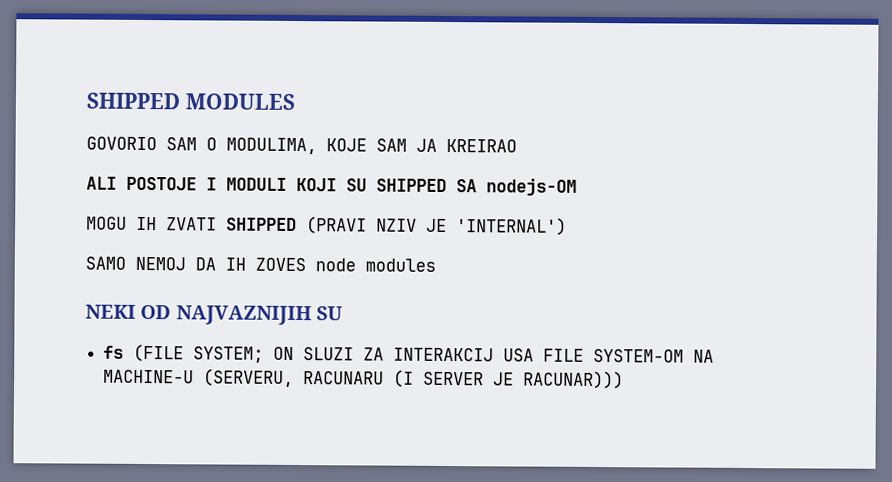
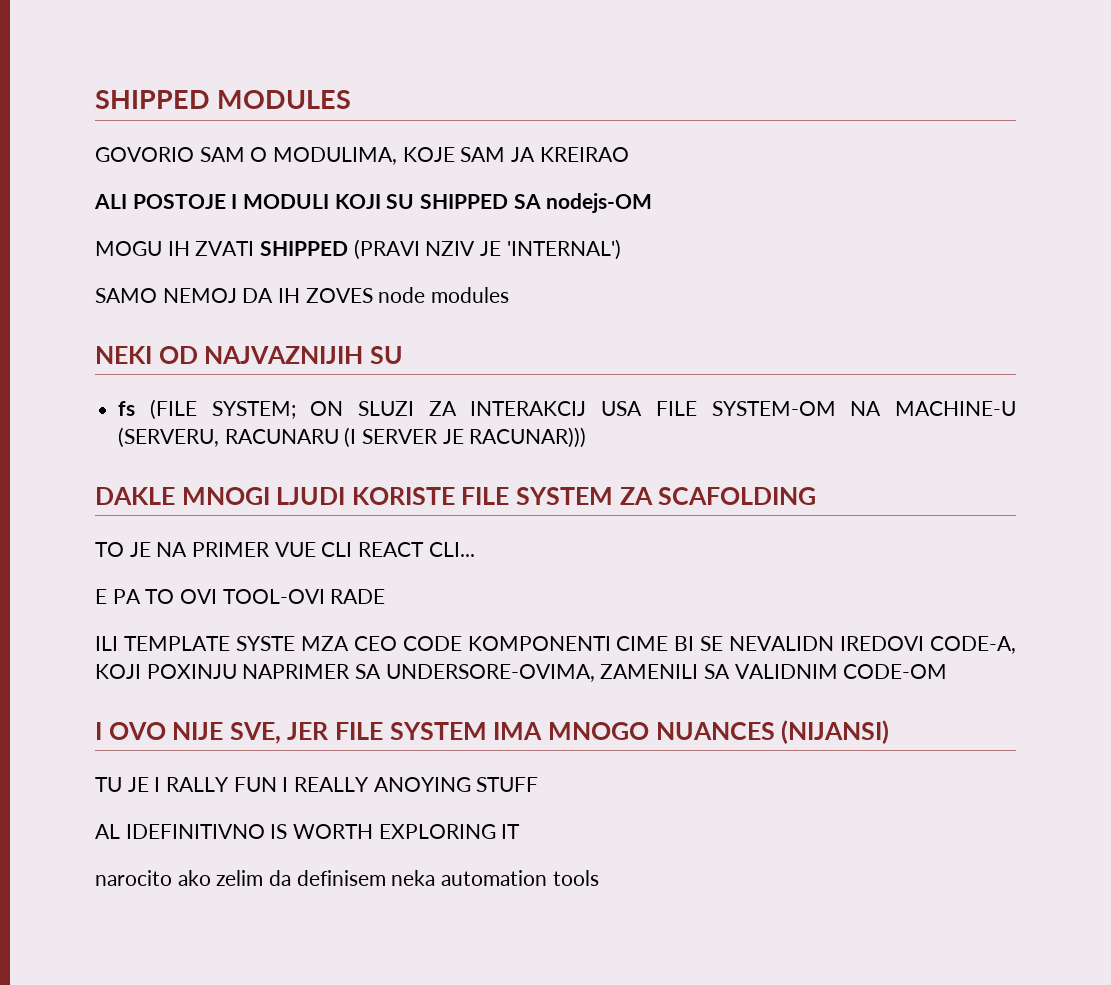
+ DAKLE MNOGI LJUDI KORISTE FILE SYSTEM ZA SCAFOLDING
+ TO JE NA PRIMER VUE CLI REACT CLI...
+ E PA TO OVI TOOL-OVI RADE
+ ILI TEMPLATE SYSTE MZA CEO CODE KOMPONENTI CIME BI SE NEVALIDN IREDOVI CODE-A, KOJI POXINJU NAPRIMER SA UNDERSORE-OVIMA, ZAMENILI SA VALIDNIM CODE-OM
+ I OVO NIJE SVE, JER FILE SYSTEM IMA MNOGO NUANCES (NIJANSI)
+ TU JE I RALLY FUN I REALLY ANOYING STUFF
+ AL IDEFINITIVNO IS WORTH EXPLORING IT
+ narocito ako zelim da definisem neka automation tools

